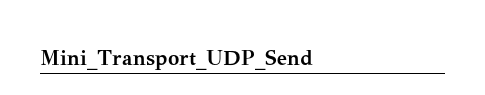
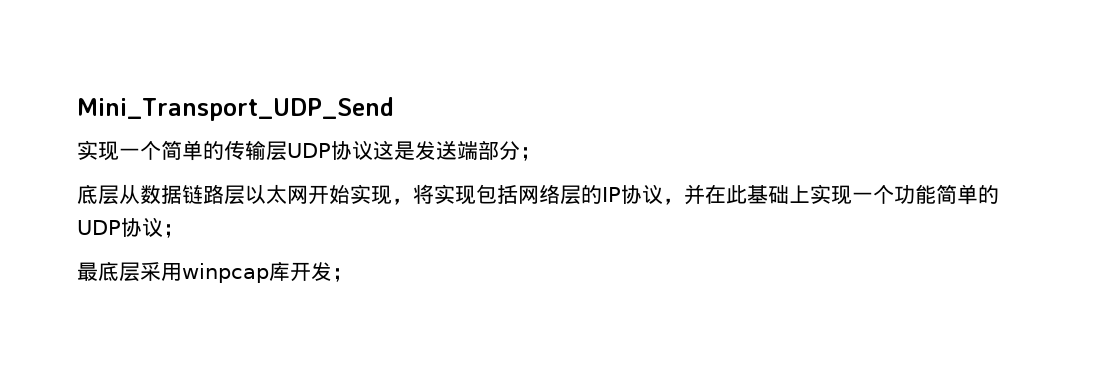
+ 实现一个简单的传输层UDP协议这是发送端部分；
+ 底层从数据链路层以太网开始实现，将实现包括网络层的IP协议，并在此基础上实现一个功能简单的UDP协议；
+ 最底层采用winpcap库开发；

